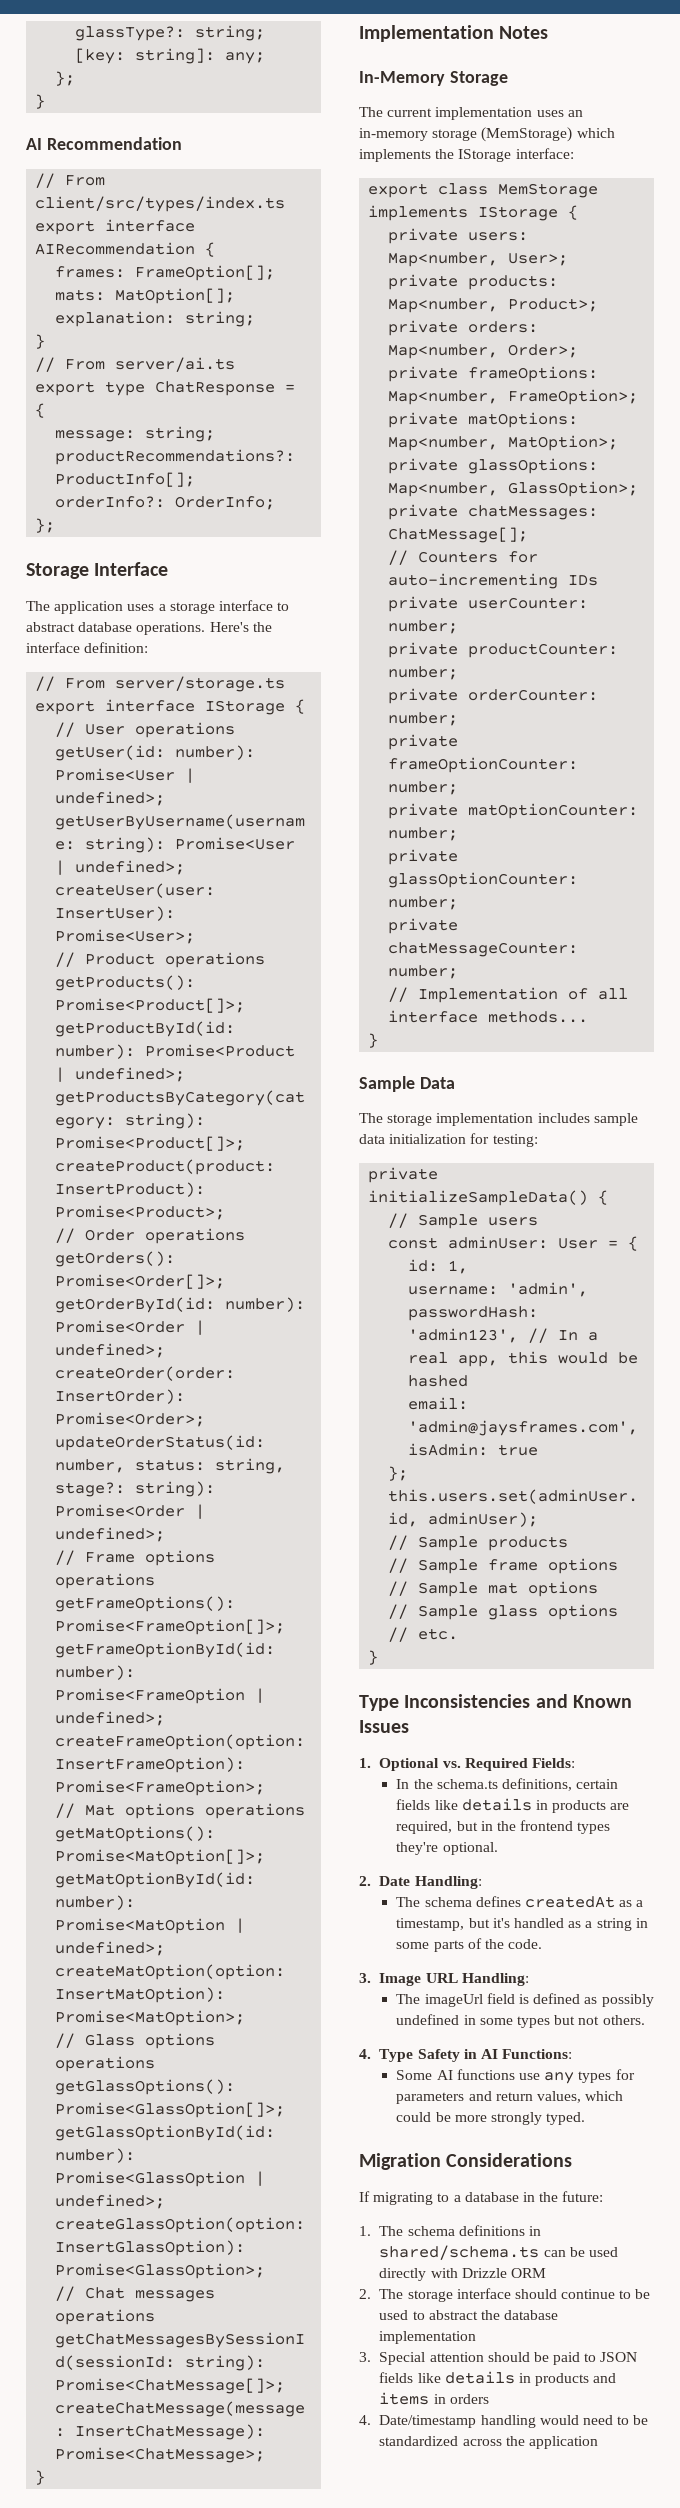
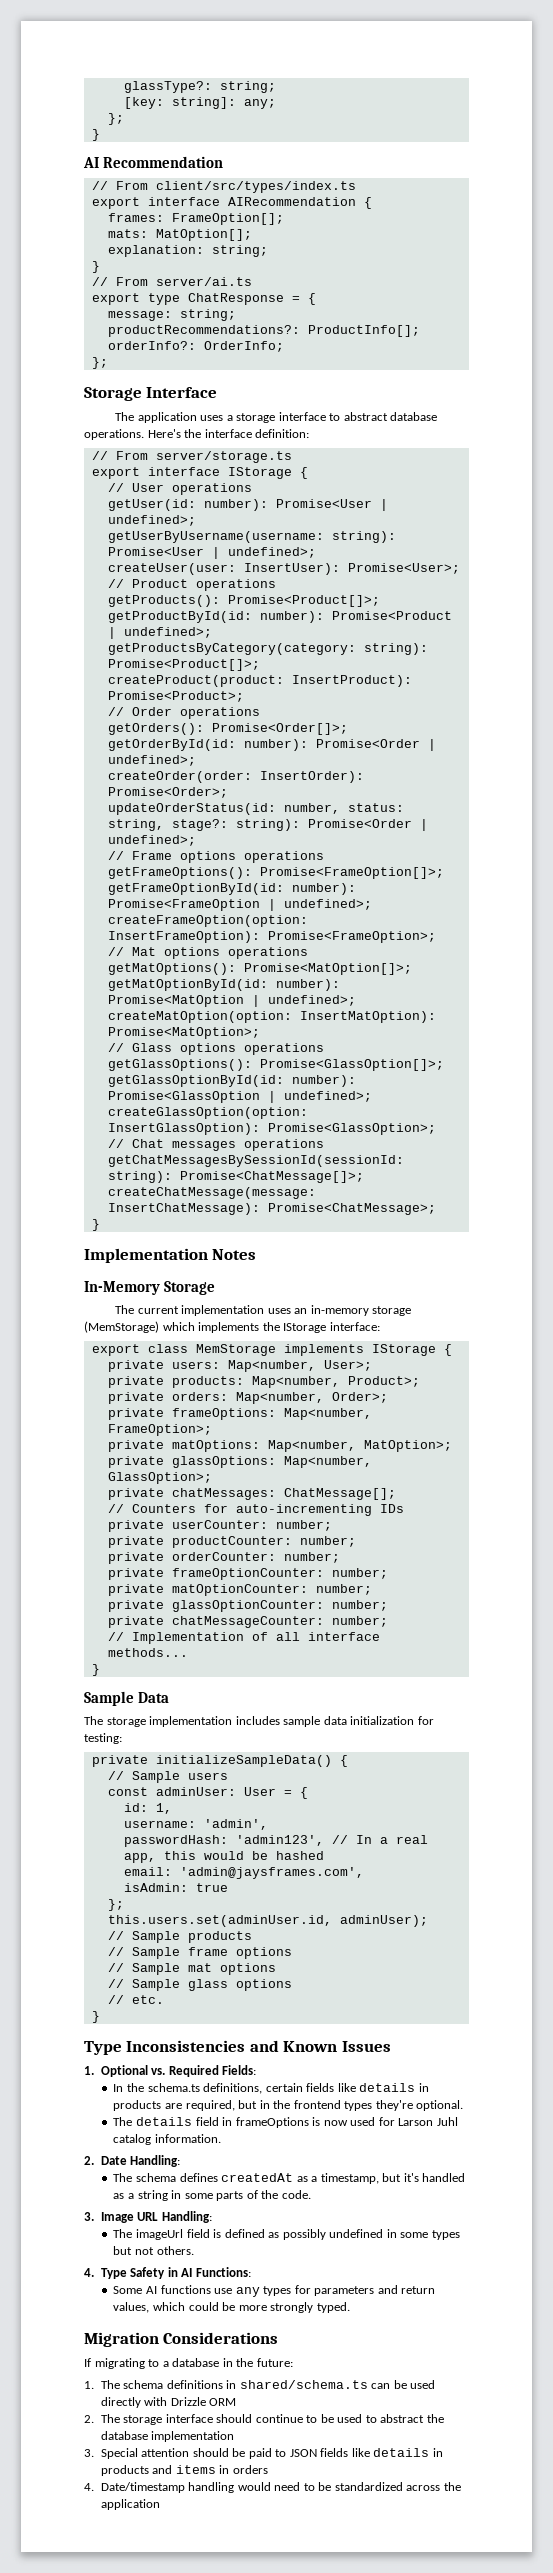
+ The details field in frameOptions is now used for Larson Juhl catalog information.

